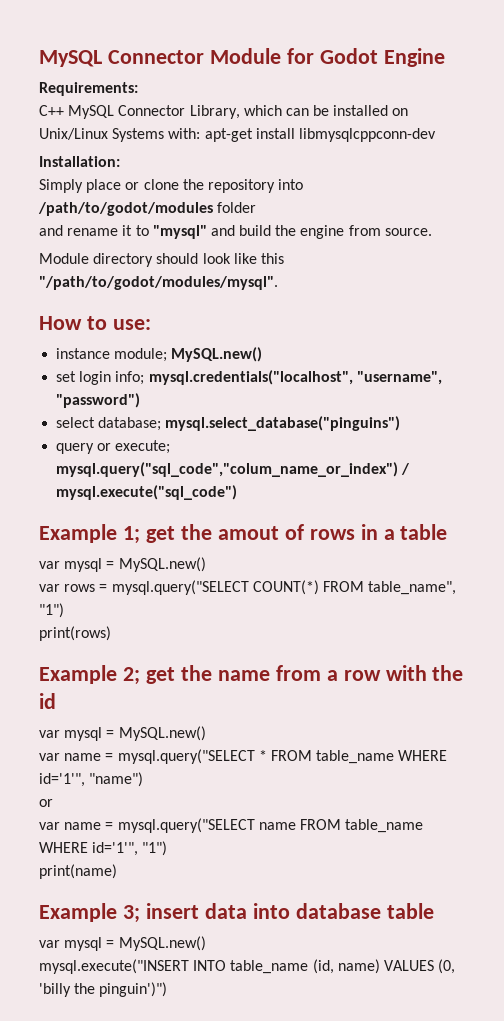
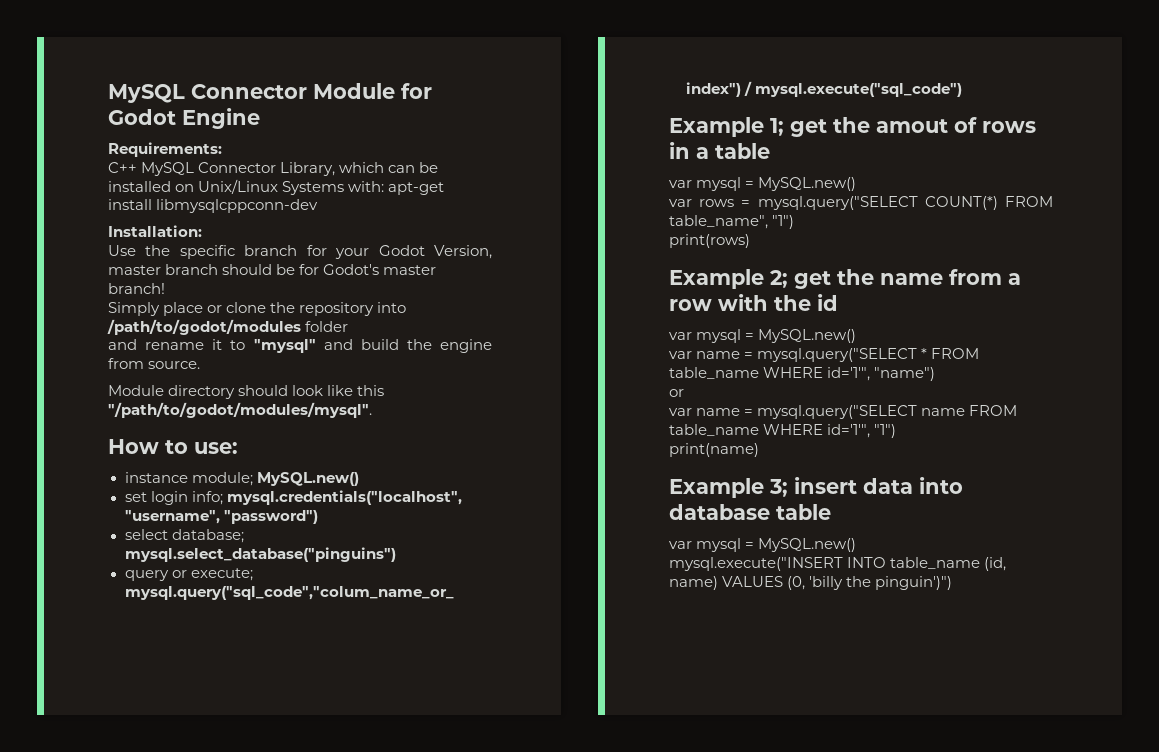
+ Use the specific branch for your Godot Version, master branch should be for Godot's master branch!

